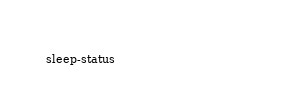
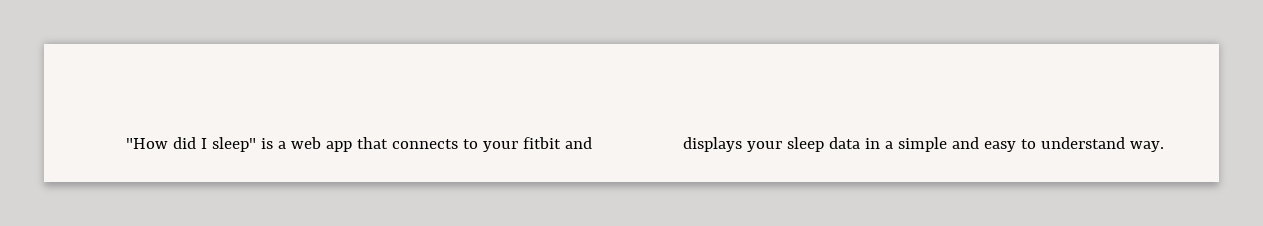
- sleep-status
+ "How did I sleep" is a web app that connects to your fitbit and displays your sleep data in a simple and easy to understand way.

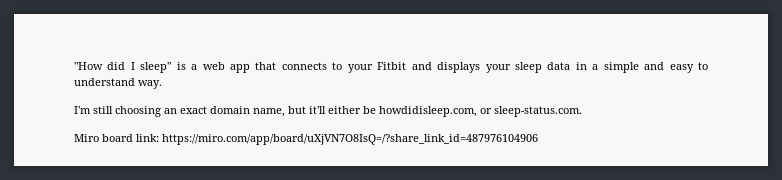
- "How did I sleep" is a web app that connects to your fitbit and displays your sleep data in a simple and easy to understand way.
+ "How did I sleep" is a web app that connects to your Fitbit and displays your sleep data in a simple and easy to understand way.
+ I'm still choosing an exact domain name, but it'll either be howdidisleep.com, or sleep-status.com.
+ Miro board link: https://miro.com/app/board/uXjVN7O8IsQ=/?share_link_id=487976104906

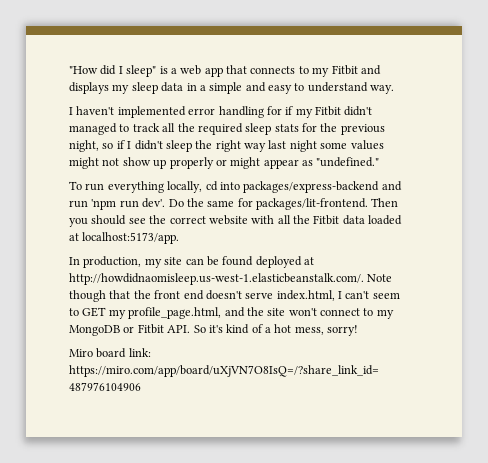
- "How did I sleep" is a web app that connects to your Fitbit and displays your sleep data in a simple and easy to understand way.
+ "How did I sleep" is a web app that connects to my Fitbit and displays my sleep data in a simple and easy to understand way.
- I'm still choosing an exact domain name, but it'll either be howdidisleep.com, or sleep-status.com.
+ I haven't implemented error handling for if my Fitbit didn't managed to track all the required sleep stats for the previous night, so if I didn't sleep the right way last night some values might not show up properly or might appear as "undefined."
+ To run everything locally, cd into packages/express-backend and run 'npm run dev'. Do the same for packages/lit-frontend. Then you should see the correct website with all the Fitbit data loaded at localhost:5173/app.
+ In production, my site can be found deployed at http://howdidnaomisleep.us-west-1.elasticbeanstalk.com/. Note though that the front end doesn't serve index.html, I can't seem to GET my profile_page.html, and the site won't connect to my MongoDB or Fitbit API. So it's kind of a hot mess, sorry!

